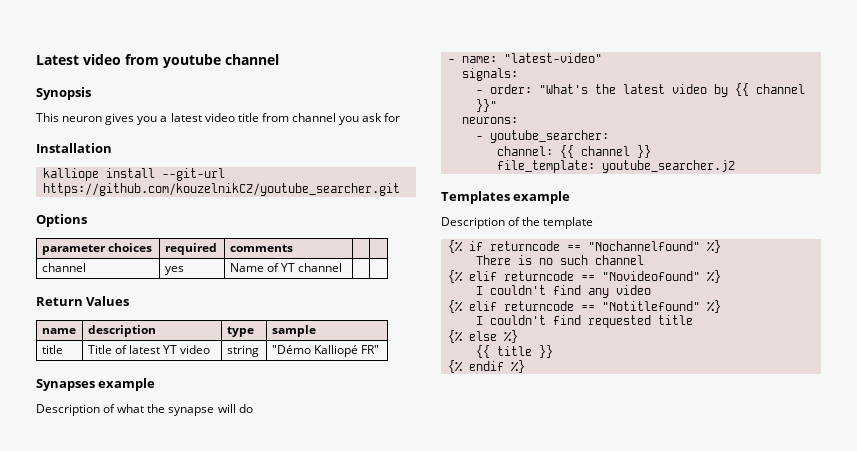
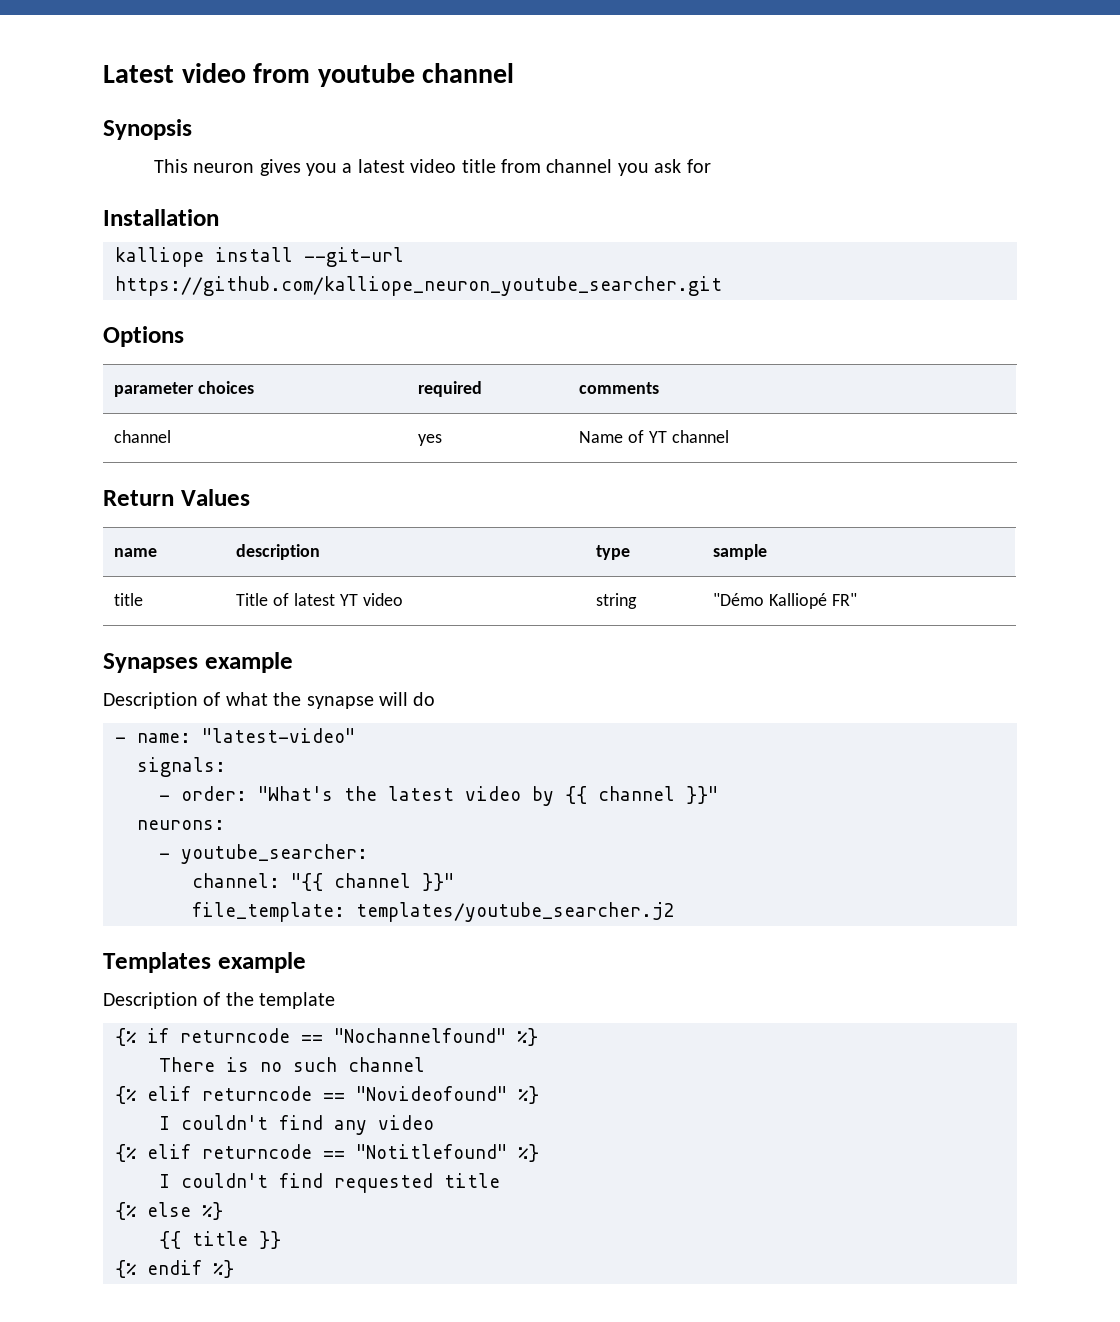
- kalliope install --git-url https://github.com/kouzelnikCZ/youtube_searcher.git
+ kalliope install --git-url https://github.com/kalliope_neuron_youtube_searcher.git
- channel: {{ channel }}
+ channel: "{{ channel }}"
- file_template: youtube_searcher.j2
+ file_template: templates/youtube_searcher.j2

